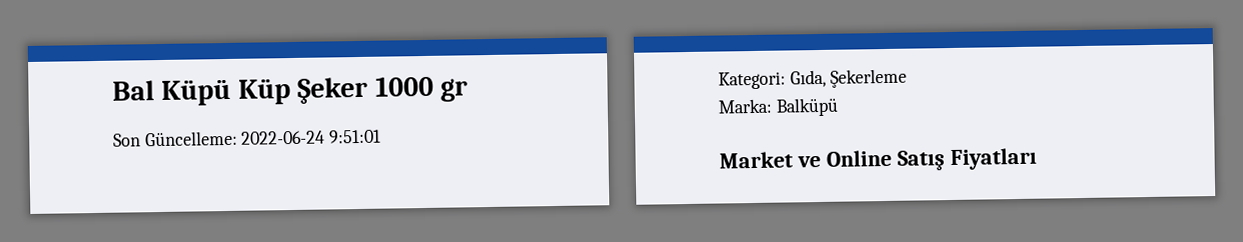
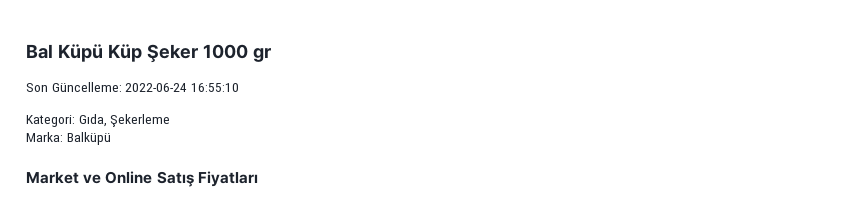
- Son Güncelleme: 2022-06-24 9:51:01
+ Son Güncelleme: 2022-06-24 16:55:10

